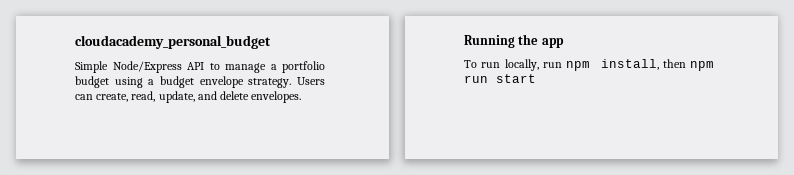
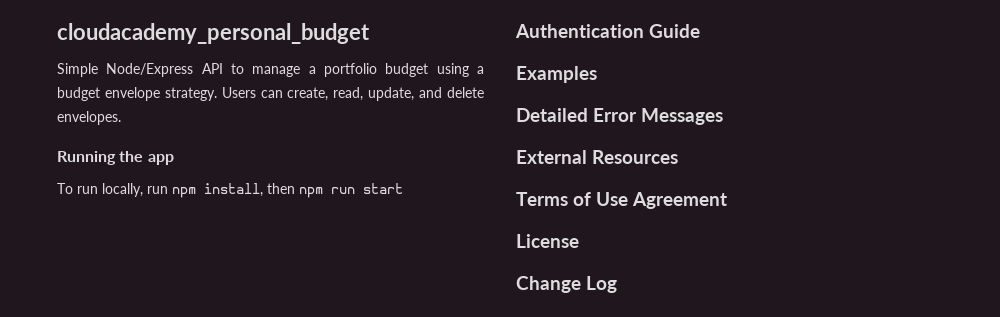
+ Authentication Guide
+ Examples
+ Detailed Error Messages
+ External Resources
+ Terms of Use Agreement
+ License
+ Change Log

